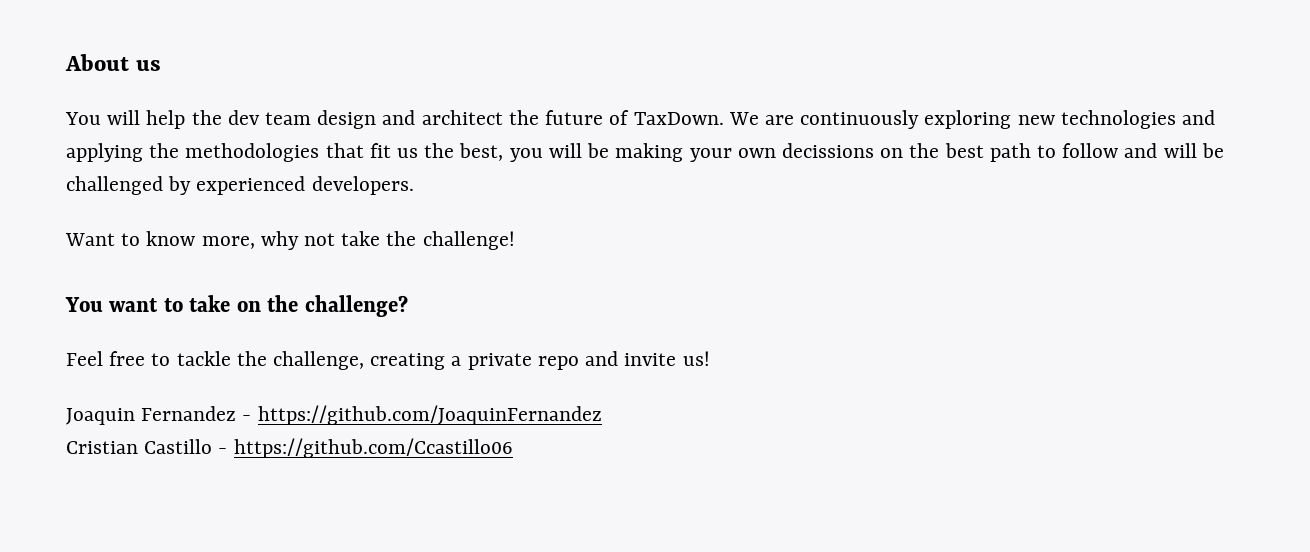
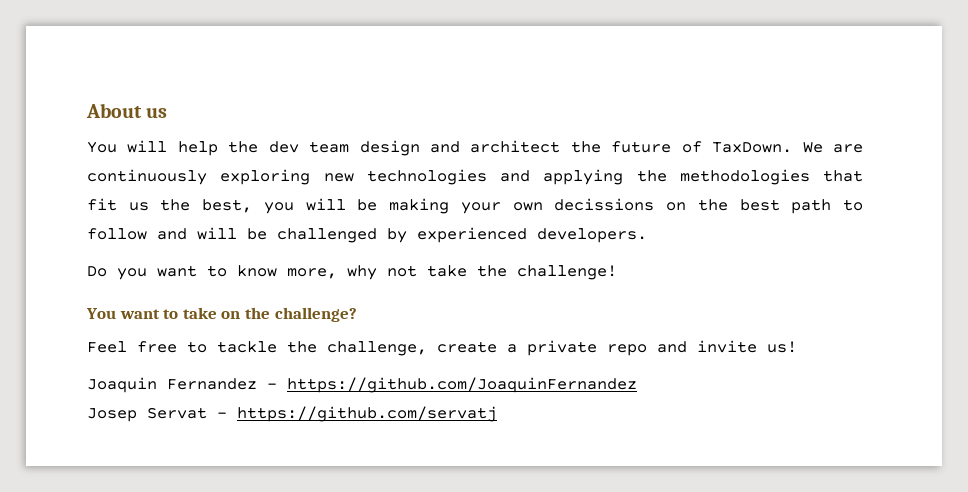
- Want to know more, why not take the challenge!
+ Do you want to know more, why not take the challenge!
- Feel free to tackle the challenge, creating a private repo and invite us!
+ Feel free to tackle the challenge, create a private repo and invite us!
- Cristian Castillo - https://github.com/Ccastillo06
+ Josep Servat - https://github.com/servatj

